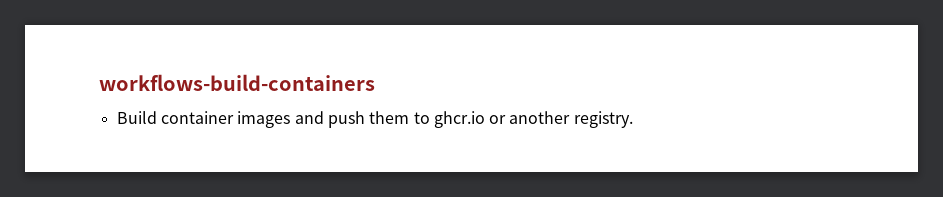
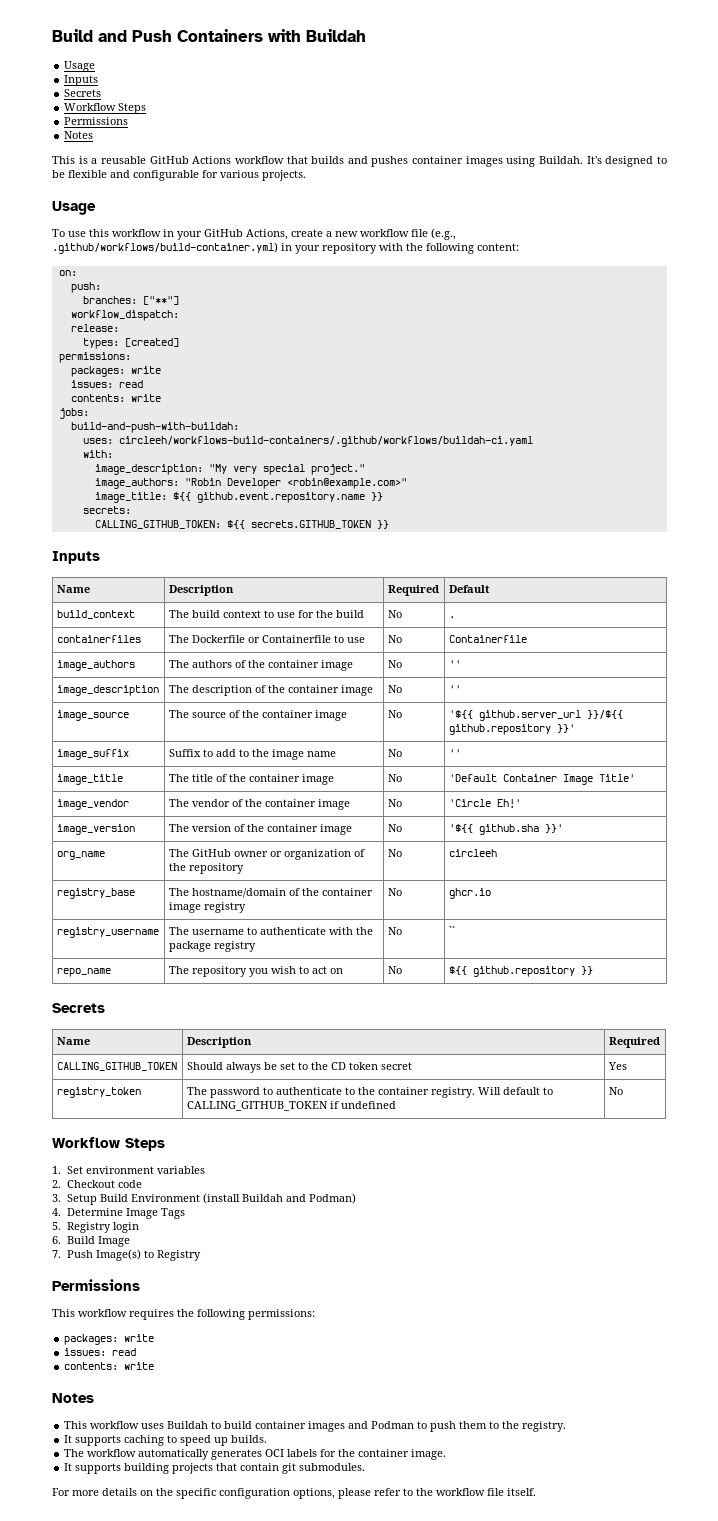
- workflows-build-containers
- Build container images and push them to ghcr.io or another registry.
+ Build and Push Containers with Buildah
+ Usage
+ Inputs
+ Secrets
+ Workflow Steps
+ Permissions
+ Notes
+ This is a reusable GitHub Actions workflow that builds and pushes container images using Buildah. It's designed to be flexible and configurable for various projects.
+ Usage
+ To use this workflow in your GitHub Actions, create a new workflow file (e.g., .github/workflows/build-container.yml) in your repository with the following content:
+ on:
+ push:
+ branches: ["**"]
+ workflow_dispatch:
+ release:
+ types: [created]
+ permissions:
+ packages: write
+ issues: read
+ contents: write
+ jobs:
+ build-and-push-with-buildah:
+ uses: circleeh/workflows-build-containers/.github/workflows/buildah-ci.yaml
+ with:
+ image_description: "My very special project."
+ image_authors: "Robin Developer <robin@example.com>"
+ image_title: ${{ github.event.repository.name }}
+ secrets:
+ CALLING_GITHUB_TOKEN: ${{ secrets.GITHUB_TOKEN }}
+ Inputs
+ Name | Description | Required | Default
+ build_context | The build context to use for the build | No | .
+ containerfiles | The Dockerfile or Containerfile to use | No | Containerfile
+ image_authors | The authors of the container image | No | ''
+ image_description | The description of the container image | No | ''
+ image_source | The source of the container image | No | '${{ github.server_url }}/${{ github.repository }}'
+ image_suffix | Suffix to add to the image name | No | ''
+ image_title | The title of the container image | No | 'Default Container Image Title'
+ image_vendor | The vendor of the container image | No | 'Circle Eh!'
+ image_version | The version of the container image | No | '${{ github.sha }}'
+ org_name | The GitHub owner or organization of the repository | No | circleeh
+ registry_base | The hostname/domain of the container image registry | No | ghcr.io
+ registry_username | The username to authenticate with the package registry | No | ``
+ repo_name | The repository you wish to act on | No | ${{ github.repository }}
+ Secrets
+ Name | Description | Required
+ CALLING_GITHUB_TOKEN | Should always be set to the CD token secret | Yes
+ registry_token | The password to authenticate to the container registry. Will default to CALLING_GITHUB_TOKEN if undefined | No
+ Workflow Steps
+ 1. Set environment variables
+ 2. Checkout code
+ 3. Setup Build Environment (install Buildah and Podman)
+ 4. Determine Image Tags
+ 5. Registry login
+ 6. Build Image
+ 7. Push Image(s) to Registry
+ Permissions
+ This workflow requires the following permissions:
+ packages: write
+ issues: read
+ contents: write
+ Notes
+ This workflow uses Buildah to build container images and Podman to push them to the registry.
+ It supports caching to speed up builds.
+ The workflow automatically generates OCI labels for the container image.
+ It supports building projects that contain git submodules.
+ For more details on the specific configuration options, please refer to the workflow file itself.

